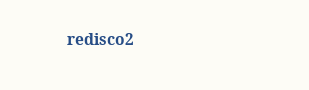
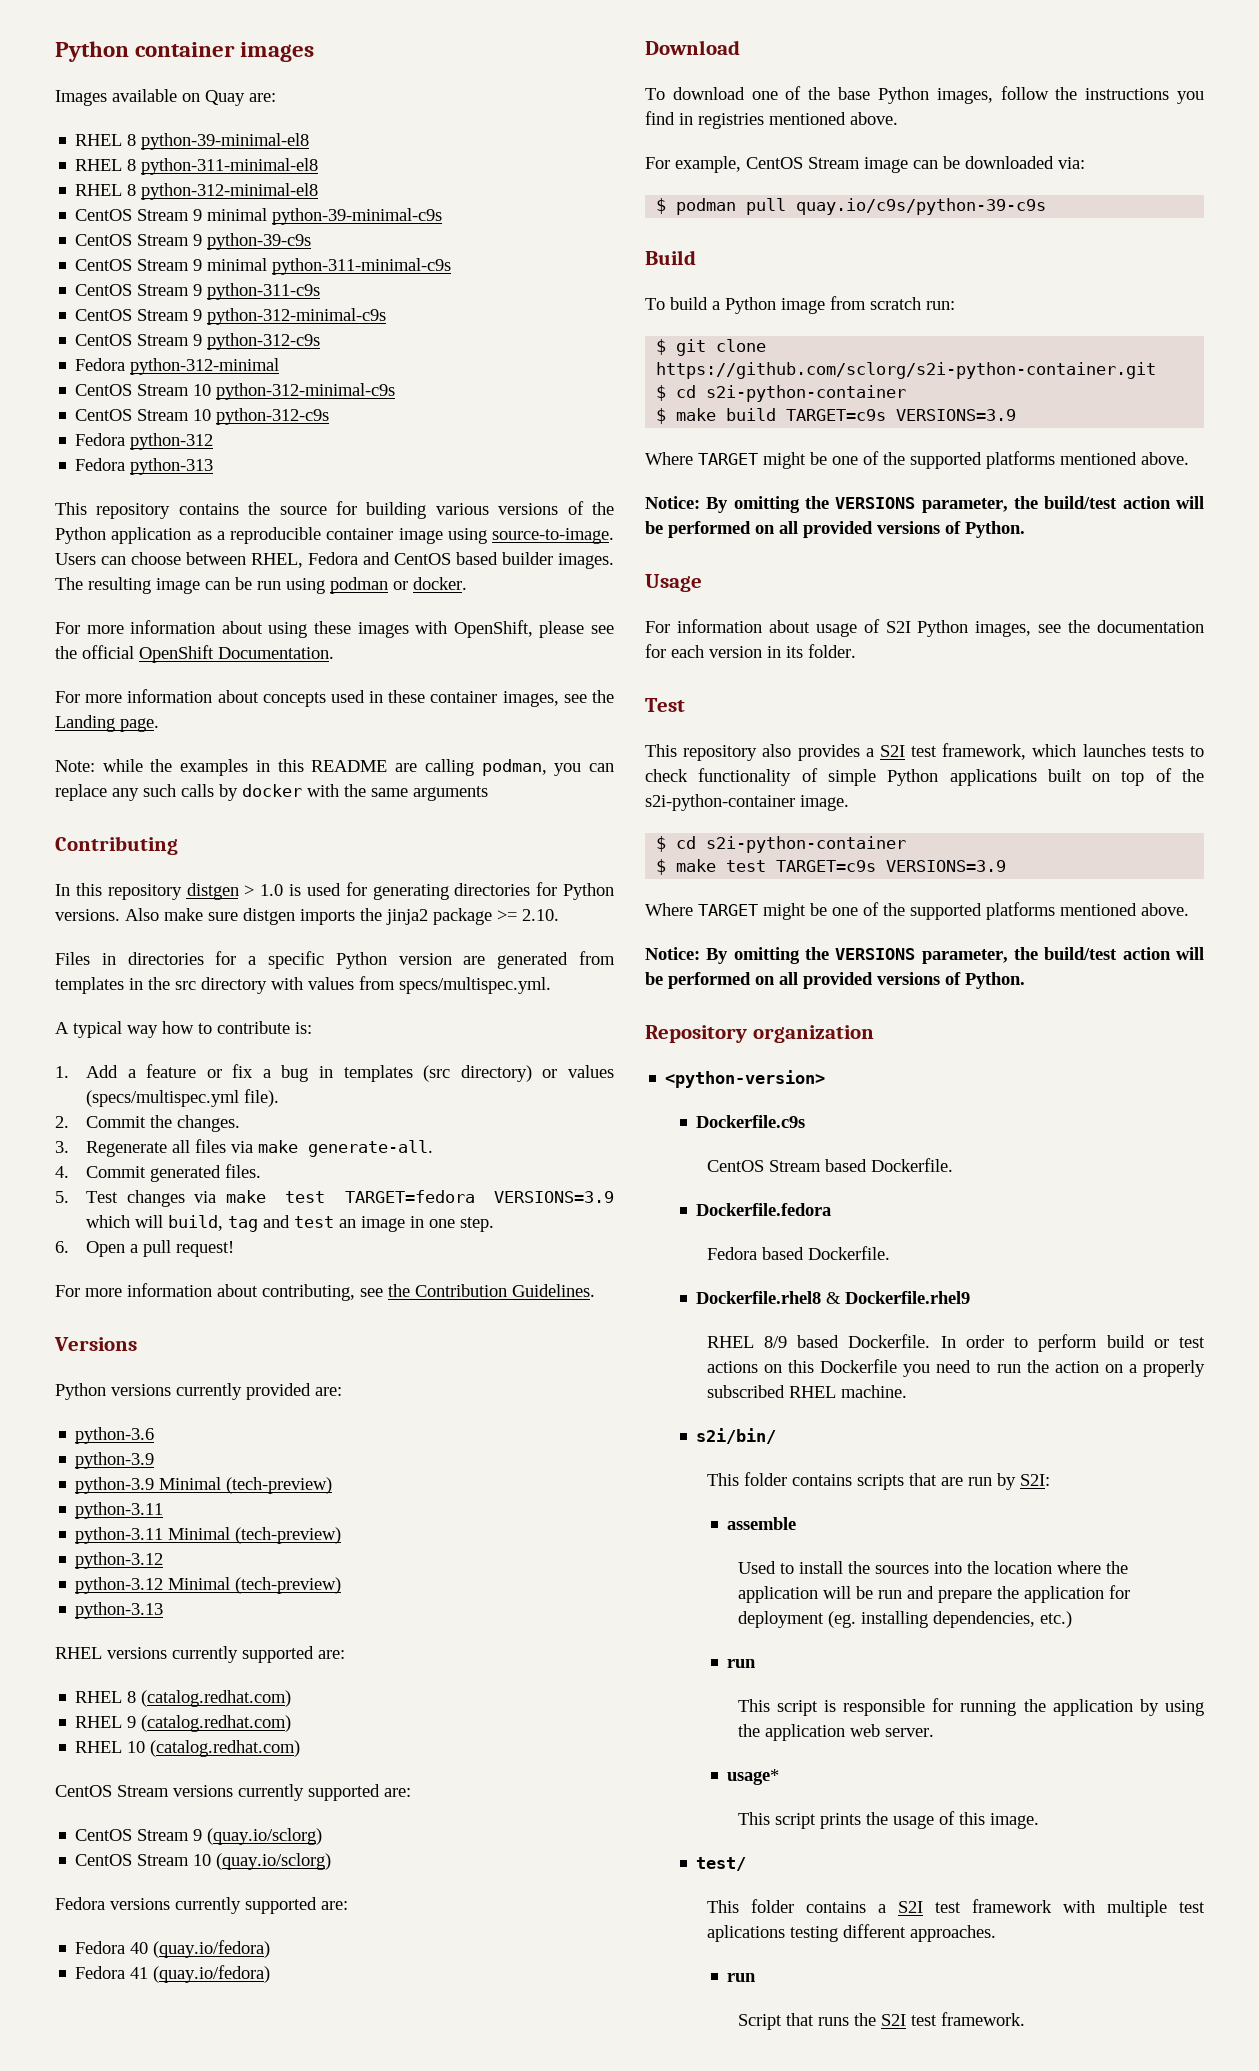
- redisco2
+ Python container images
+ Images available on Quay are:
+ RHEL 8 python-39-minimal-el8
+ RHEL 8 python-311-minimal-el8
+ RHEL 8 python-312-minimal-el8
+ CentOS Stream 9 minimal python-39-minimal-c9s
+ CentOS Stream 9 python-39-c9s
+ CentOS Stream 9 minimal python-311-minimal-c9s
+ CentOS Stream 9 python-311-c9s
+ CentOS Stream 9 python-312-minimal-c9s
+ CentOS Stream 9 python-312-c9s
+ Fedora python-312-minimal
+ CentOS Stream 10 python-312-minimal-c9s
+ CentOS Stream 10 python-312-c9s
+ Fedora python-312
+ Fedora python-313
+ This repository contains the source for building various versions of the Python application as a reproducible container image using source-to-image. Users can choose between RHEL, Fedora and CentOS based builder images. The resulting image can be run using podman or docker.
+ For more information about using these images with OpenShift, please see the official OpenShift Documentation.
+ For more information about concepts used in these container images, see the Landing page.
+ Note: while the examples in this README are calling podman, you can replace any such calls by docker with the same arguments
+ Contributing
+ In this repository distgen > 1.0 is used for generating directories for Python versions. Also make sure distgen imports the jinja2 package >= 2.10.
+ Files in directories for a specific Python version are generated from templates in the src directory with values from specs/multispec.yml.
+ A typical way how to contribute is:
+ 1. Add a feature or fix a bug in templates (src directory) or values (specs/multispec.yml file).
+ 2. Commit the changes.
+ 3. Regenerate all files via make generate-all.
+ 4. Commit generated files.
+ 5. Test changes via make test TARGET=fedora VERSIONS=3.9 which will build, tag and test an image in one step.
+ 6. Open a pull request!
+ For more information about contributing, see the Contribution Guidelines.
+ Versions
+ Python versions currently provided are:
+ python-3.6
+ python-3.9
+ python-3.9 Minimal (tech-preview)
+ python-3.11
+ python-3.11 Minimal (tech-preview)
+ python-3.12
+ python-3.12 Minimal (tech-preview)
+ python-3.13
+ RHEL versions currently supported are:
+ RHEL 8 (catalog.redhat.com)
+ RHEL 9 (catalog.redhat.com)
+ RHEL 10 (catalog.redhat.com)
+ CentOS Stream versions currently supported are:
+ CentOS Stream 9 (quay.io/sclorg)
+ CentOS Stream 10 (quay.io/sclorg)
+ Fedora versions currently supported are:
+ Fedora 40 (quay.io/fedora)
+ Fedora 41 (quay.io/fedora)
+ Download
+ To download one of the base Python images, follow the instructions you find in registries mentioned above.
+ For example, CentOS Stream image can be downloaded via:
+ $ podman pull quay.io/c9s/python-39-c9s
+ Build
+ To build a Python image from scratch run:
+ $ git clone https://github.com/sclorg/s2i-python-container.git
+ $ cd s2i-python-container
+ $ make build TARGET=c9s VERSIONS=3.9
+ Where TARGET might be one of the supported platforms mentioned above.
+ Notice: By omitting the VERSIONS parameter, the build/test action will be performed on all provided versions of Python.
+ Usage
+ For information about usage of S2I Python images, see the documentation for each version in its folder.
+ Test
+ This repository also provides a S2I test framework, which launches tests to check functionality of simple Python applications built on top of the s2i-python-container image.
+ $ cd s2i-python-container
+ $ make test TARGET=c9s VERSIONS=3.9
+ Where TARGET might be one of the supported platforms mentioned above.
+ Notice: By omitting the VERSIONS parameter, the build/test action will be performed on all provided versions of Python.
+ Repository organization
+ <python-version>
+ Dockerfile.c9s
+ CentOS Stream based Dockerfile.
+ Dockerfile.fedora
+ Fedora based Dockerfile.
+ Dockerfile.rhel8 & Dockerfile.rhel9
+ RHEL 8/9 based Dockerfile. In order to perform build or test actions on this Dockerfile you need to run the action on a properly subscribed RHEL machine.
+ s2i/bin/
+ This folder contains scripts that are run by S2I:
+ assemble
+ Used to install the sources into the location where the application will be run and prepare the application for deployment (eg. installing dependencies, etc.)
+ run
+ This script is responsible for running the application by using the application web server.
+ usage*
+ This script prints the usage of this image.
+ test/
+ This folder contains a S2I test framework with multiple test aplications testing different approaches.
+ run
+ Script that runs the S2I test framework.

